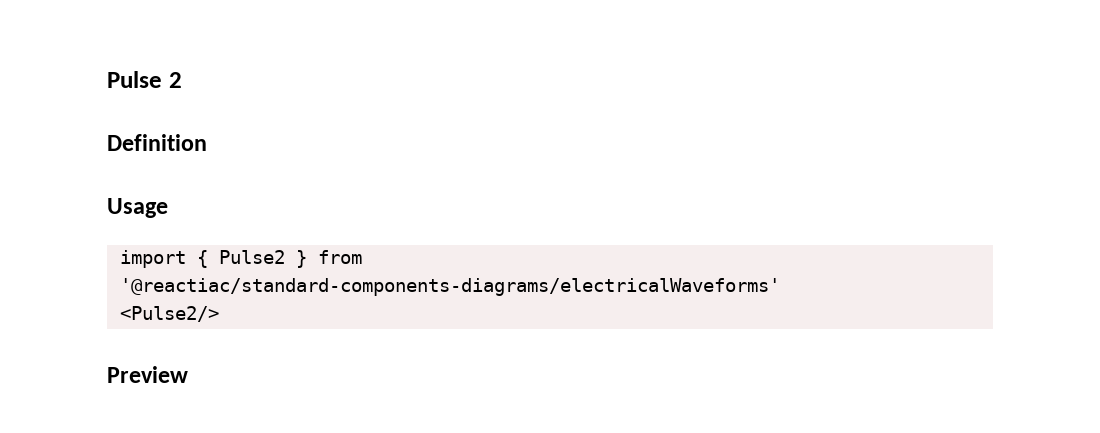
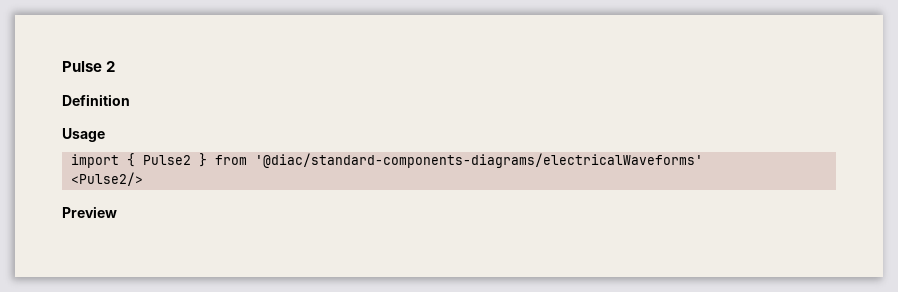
- import { Pulse2 } from '@reactiac/standard-components-diagrams/electricalWaveforms'
+ import { Pulse2 } from '@diac/standard-components-diagrams/electricalWaveforms'

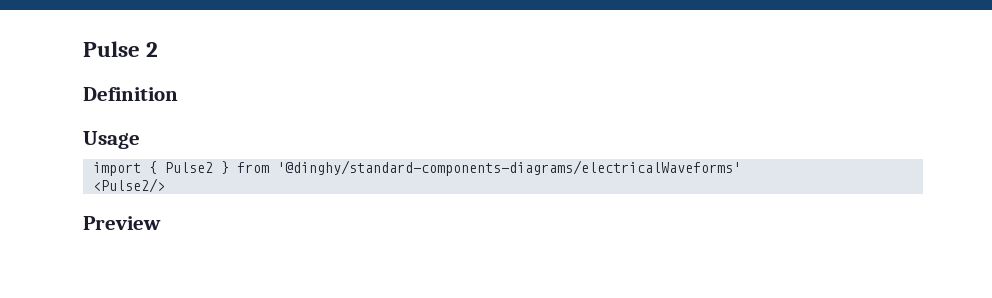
- import { Pulse2 } from '@diac/standard-components-diagrams/electricalWaveforms'
+ import { Pulse2 } from '@dinghy/standard-components-diagrams/electricalWaveforms'

